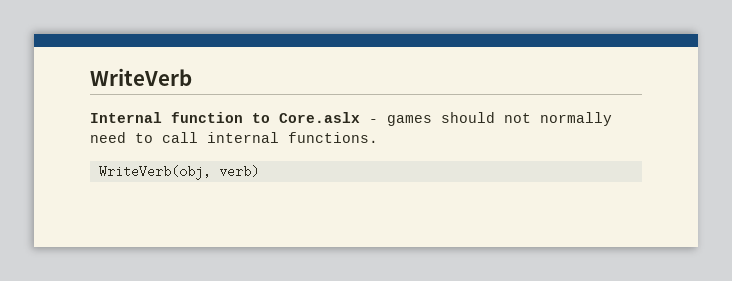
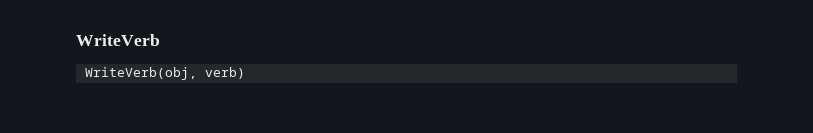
- Internal function to Core.aslx - games should not normally need to call internal functions.

